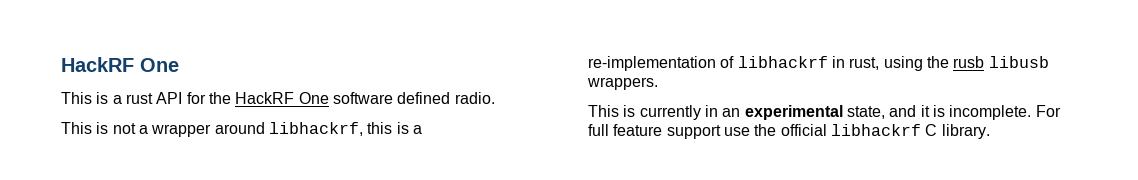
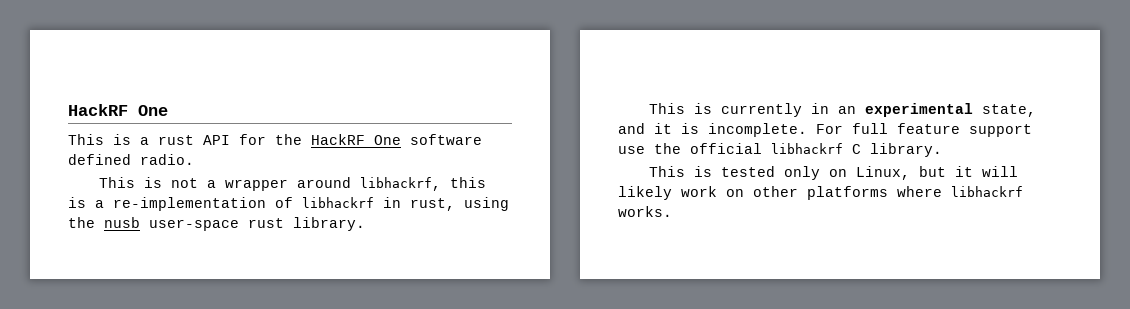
- This is not a wrapper around libhackrf, this is a re-implementation of libhackrf in rust, using the rusb libusb wrappers.
+ This is not a wrapper around libhackrf, this is a re-implementation of libhackrf in rust, using the nusb user-space rust library.
+ This is tested only on Linux, but it will likely work on other platforms where libhackrf works.

